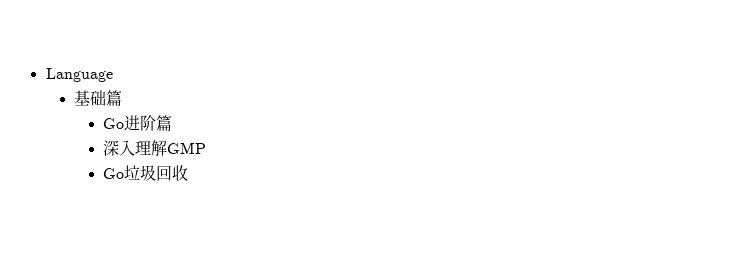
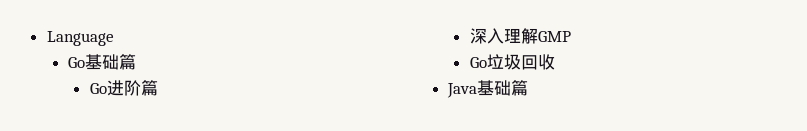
- 基础篇
+ Go基础篇
+ Java基础篇

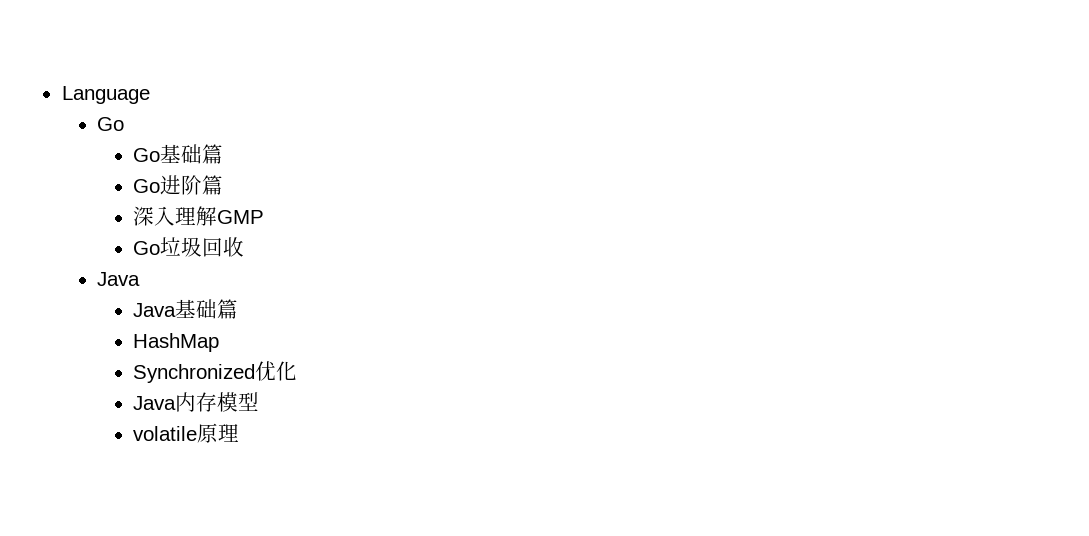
  Language
+ Go
  Go垃圾回收
+ Java
  Java基础篇
+ HashMap
+ Synchronized优化
+ Java内存模型
+ volatile原理

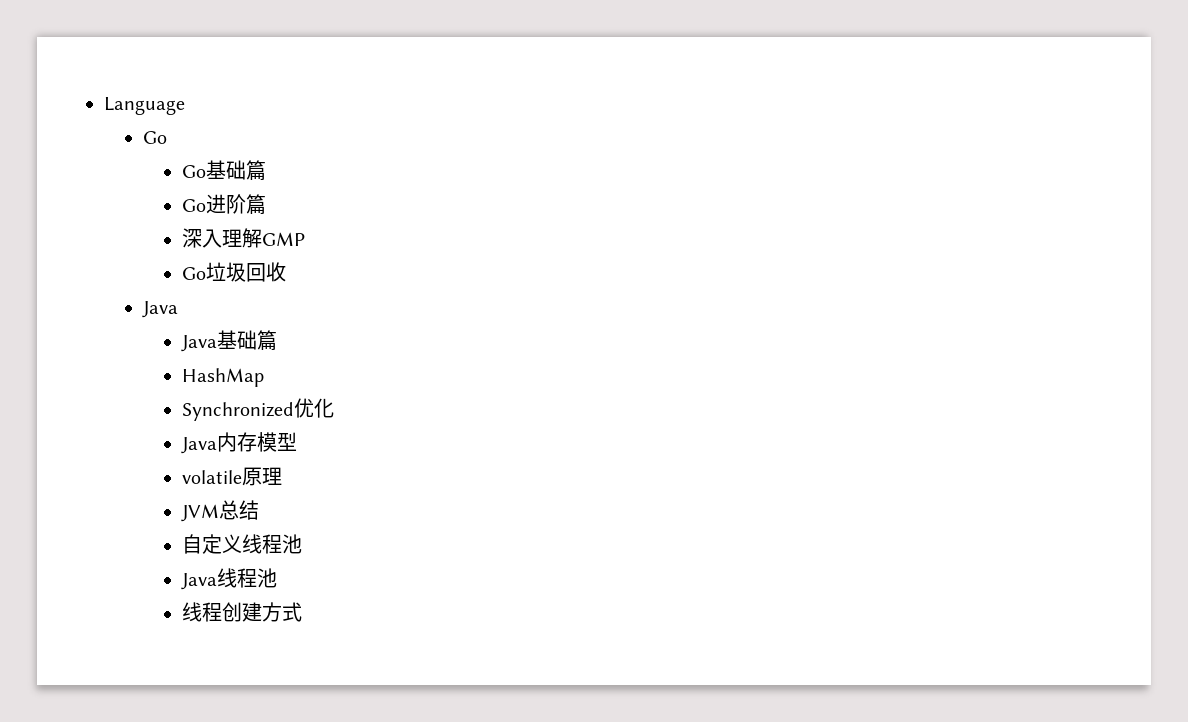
+ JVM总结
+ 自定义线程池
+ Java线程池
+ 线程创建方式

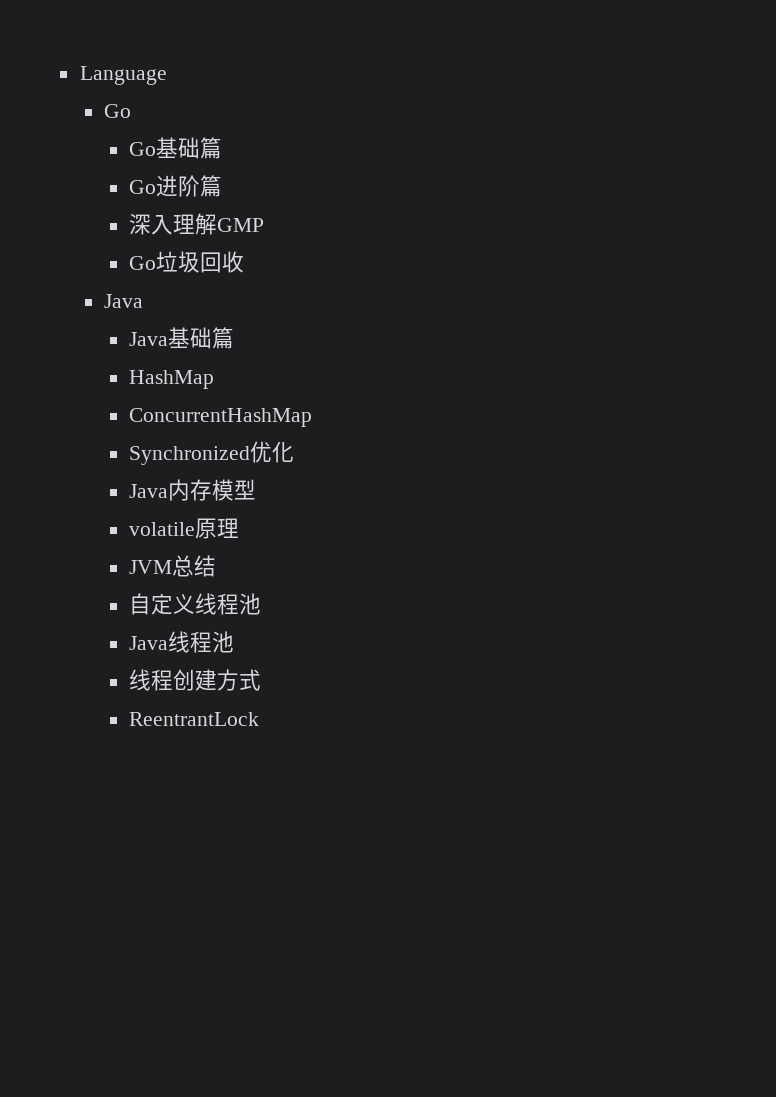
+ ConcurrentHashMap
+ ReentrantLock

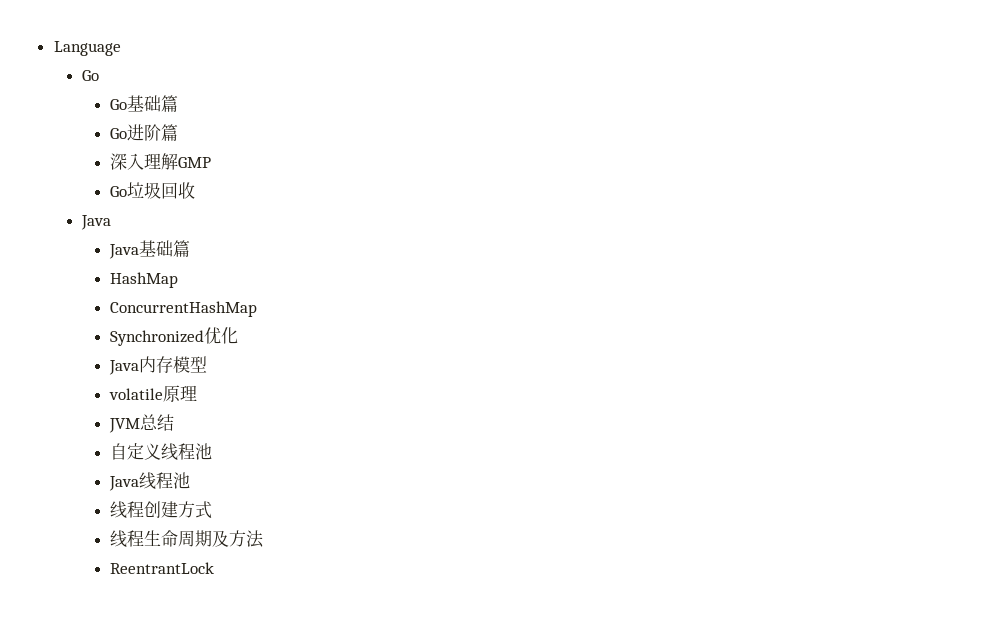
+ 线程生命周期及方法

